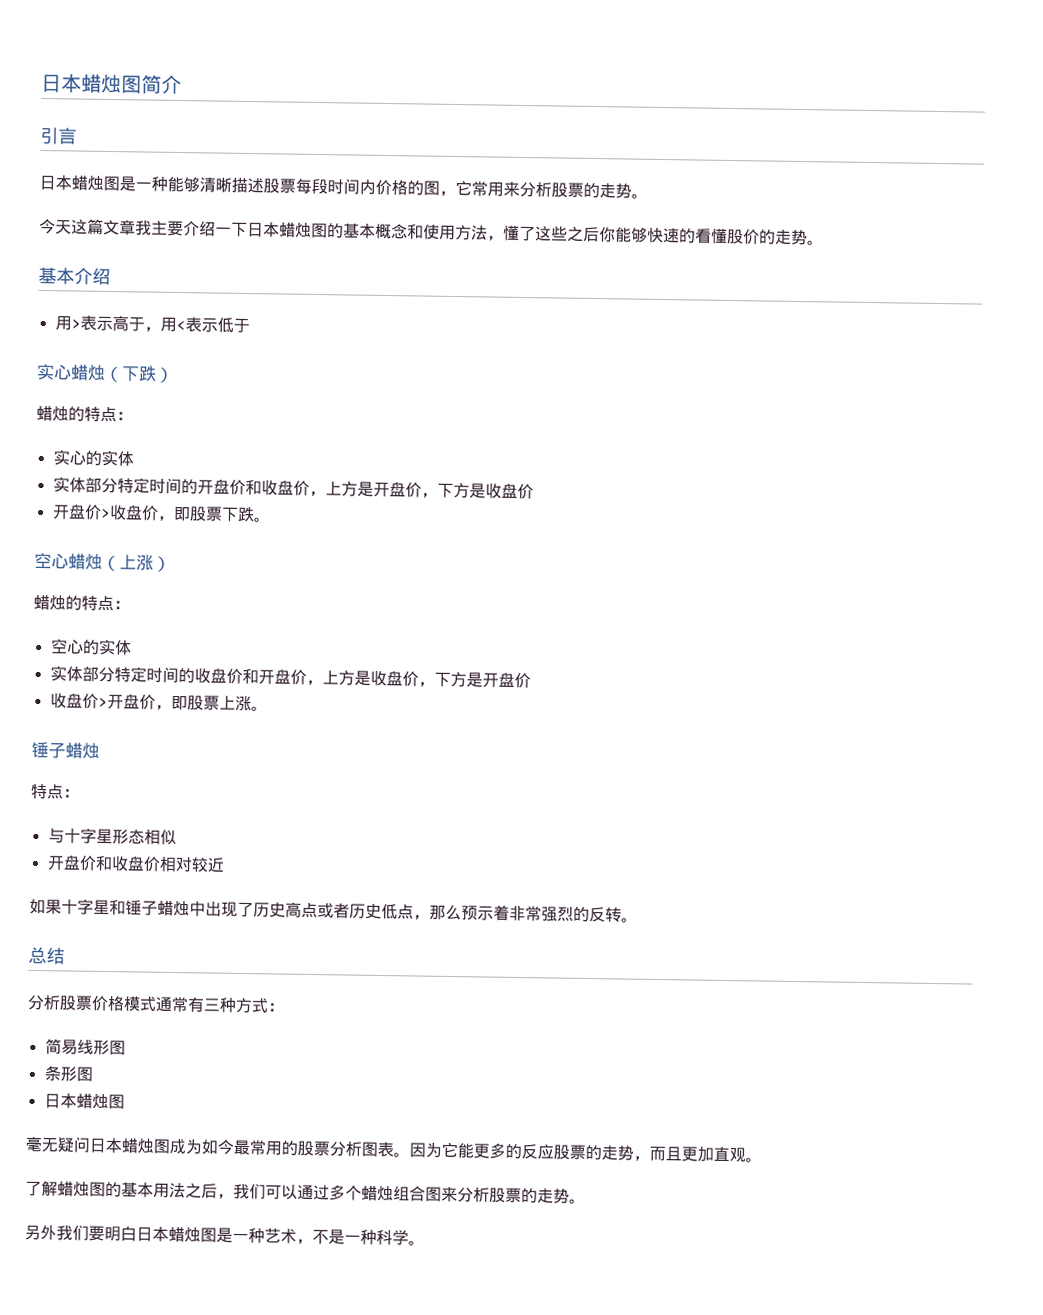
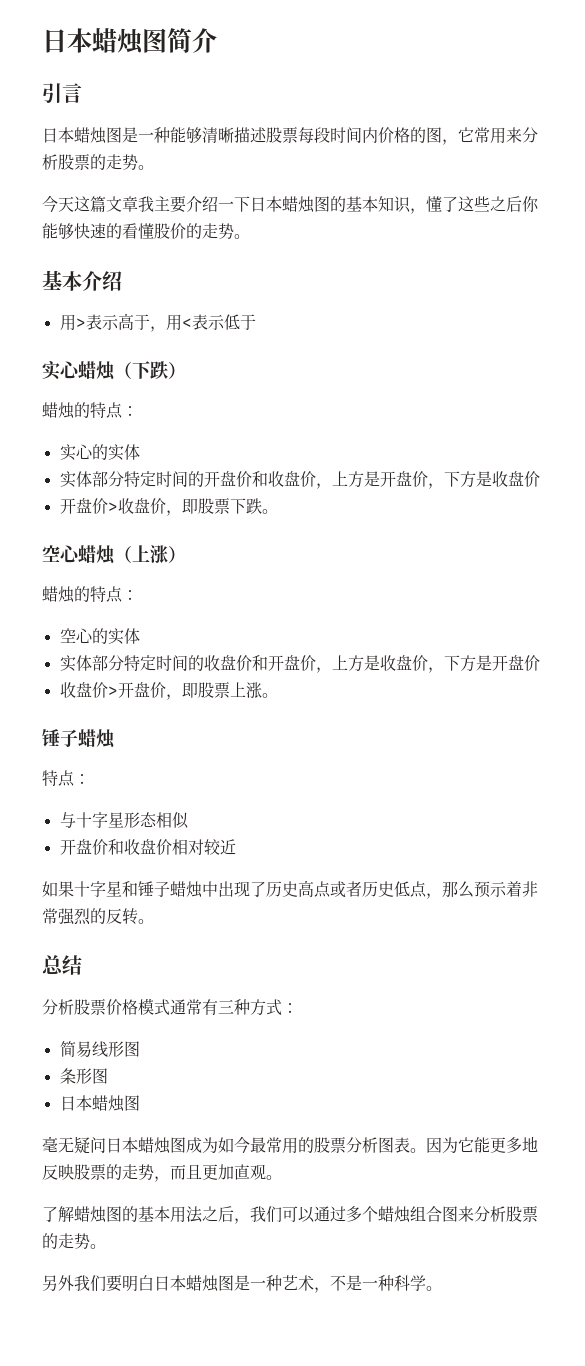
- 今天这篇文章我主要介绍一下日本蜡烛图的基本概念和使用方法，懂了这些之后你能够快速的看懂股价的走势。
+ 今天这篇文章我主要介绍一下日本蜡烛图的基本知识，懂了这些之后你能够快速的看懂股价的走势。
- 因为它能更多的反应股票的走势，而且更加直观。
+ 因为它能更多地反映股票的走势，而且更加直观。

